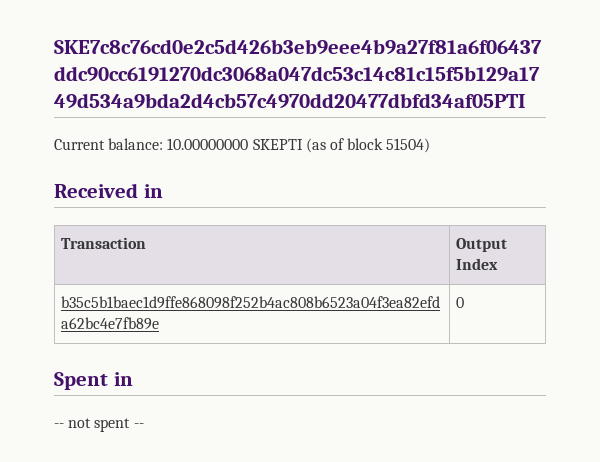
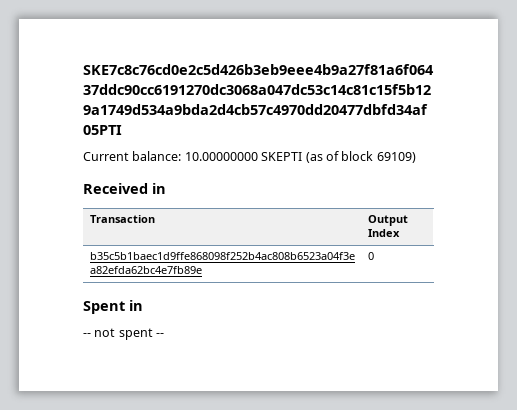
- Current balance: 10.00000000 SKEPTI (as of block 51504)
+ Current balance: 10.00000000 SKEPTI (as of block 69109)

